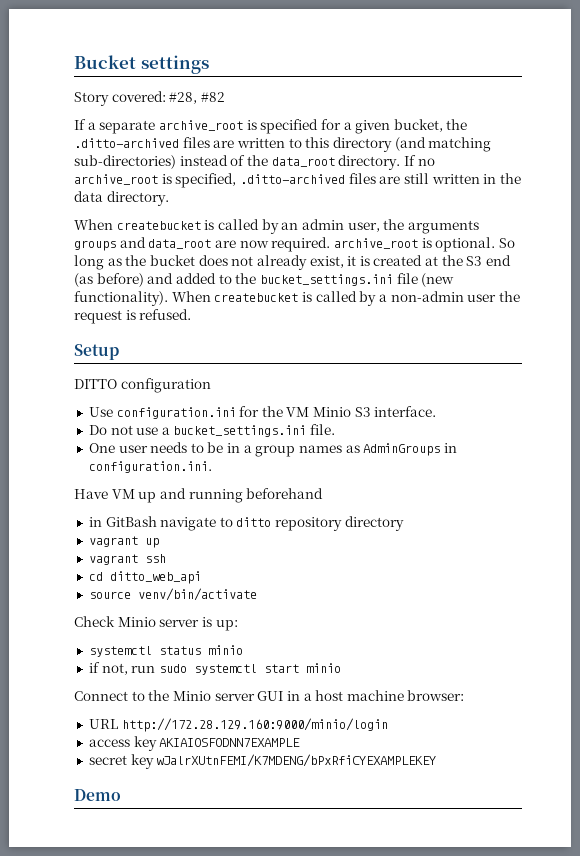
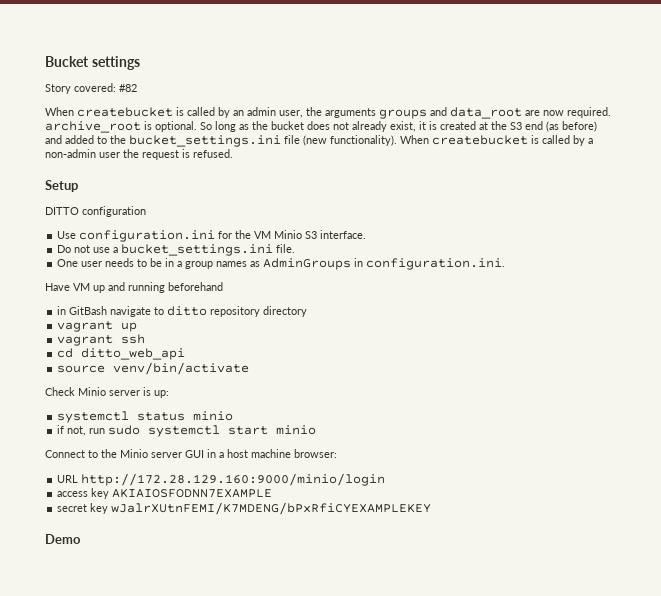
- Story covered: #28, #82
+ Story covered: #82
- If a separate archive_root is specified for a given bucket, the .ditto-archived files are written to this directory (and matching sub-directories) instead of the data_root directory. If no archive_root is specified, .ditto-archived files are still written in the data directory.

